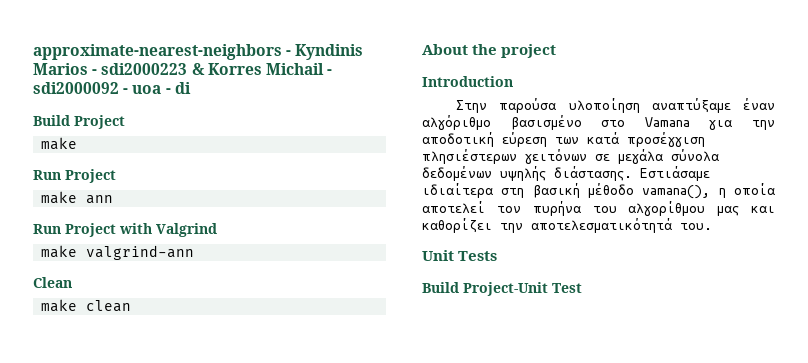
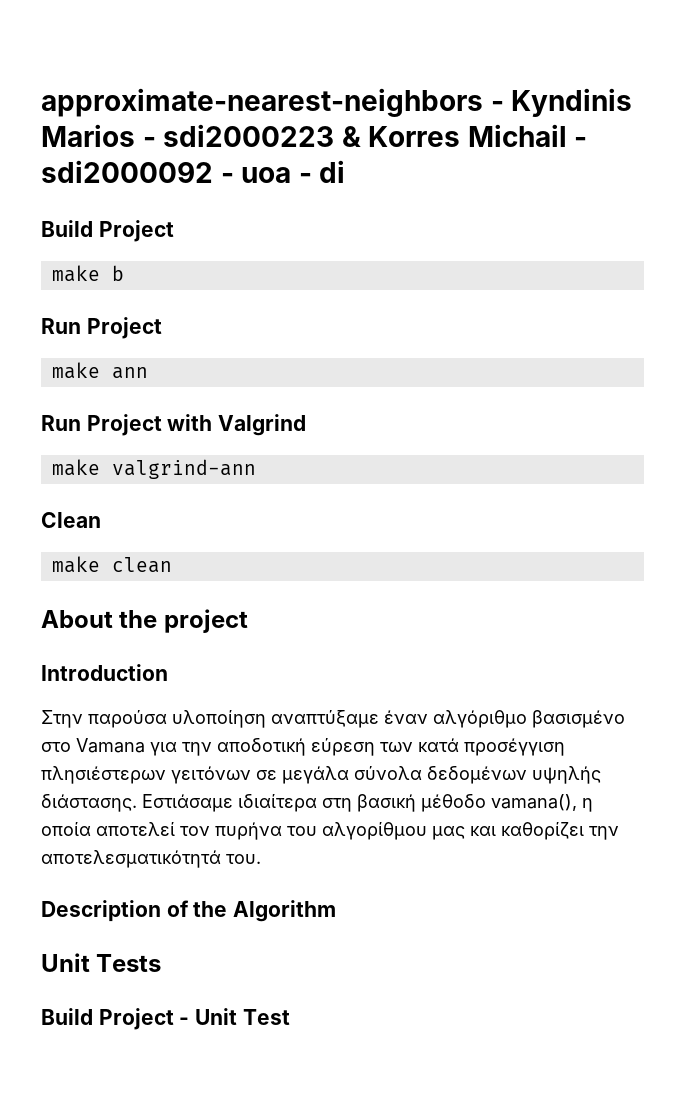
  approximate-nearest-neighbors - Kyndinis Marios - sdi2000223 & Korres Michail - sdi2000092 - uoa - di
  Build Project
- make
+ make b
+ Description of the Algorithm
- Build Project-Unit Test
+ Build Project - Unit Test

